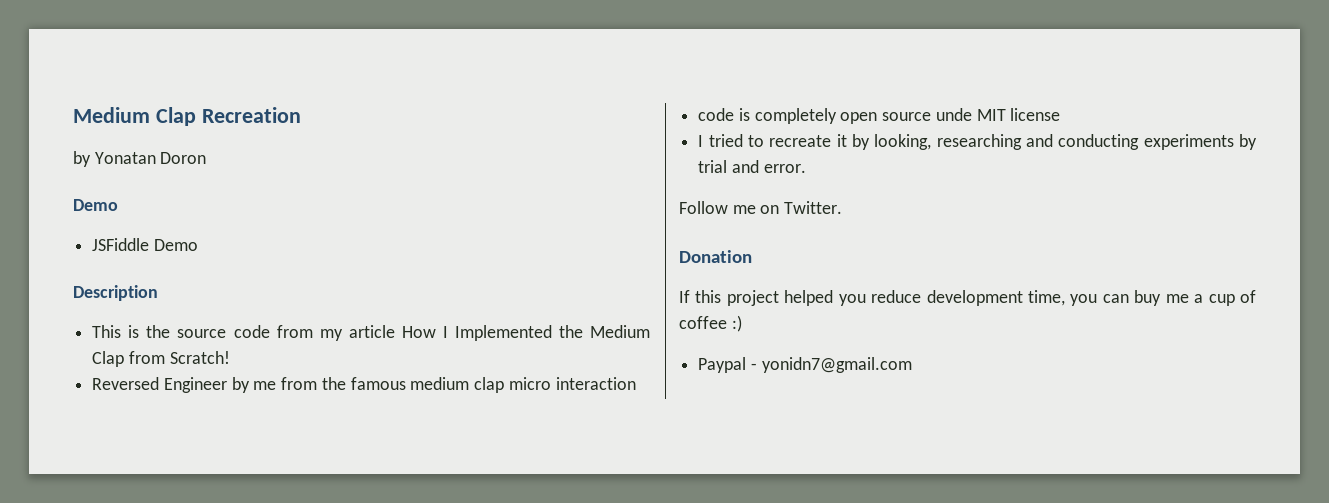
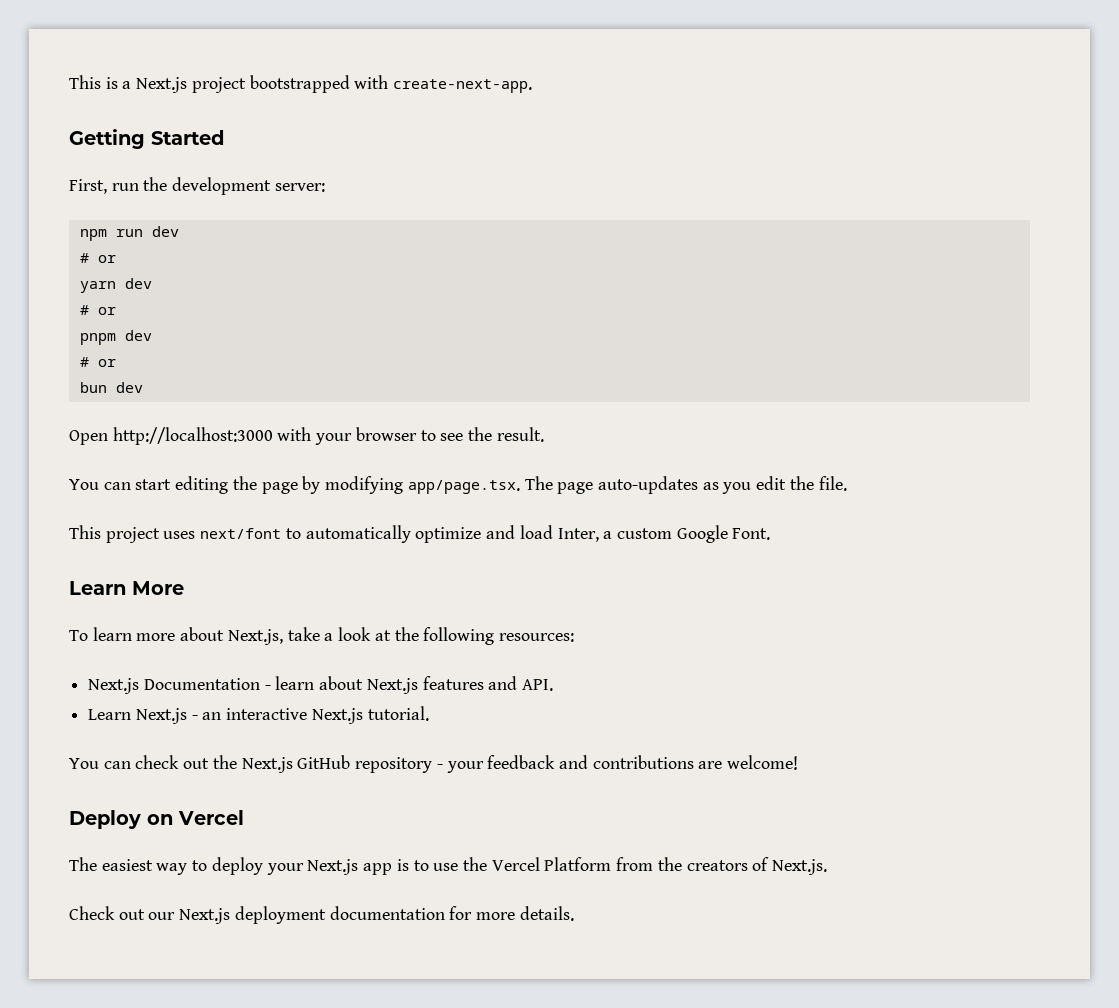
- Medium Clap Recreation
- by Yonatan Doron
- Demo
- JSFiddle Demo
- Description
- This is the source code from my article How I Implemented the Medium Clap from Scratch!
- Reversed Engineer by me from the famous medium clap micro interaction
- code is completely open source unde MIT license
- I tried to recreate it by looking, researching and conducting experiments by trial and error.
- Follow me on Twitter.
- Donation
- If this project helped you reduce development time, you can buy me a cup of coffee :)
- Paypal - yonidn7@gmail.com
+ This is a Next.js project bootstrapped with create-next-app.
+ Getting Started
+ First, run the development server:
+ npm run dev
+ # or
+ yarn dev
+ # or
+ pnpm dev
+ # or
+ bun dev
+ Open http://localhost:3000 with your browser to see the result.
+ You can start editing the page by modifying app/page.tsx. The page auto-updates as you edit the file.
+ This project uses next/font to automatically optimize and load Inter, a custom Google Font.
+ Learn More
+ To learn more about Next.js, take a look at the following resources:
+ Next.js Documentation - learn about Next.js features and API.
+ Learn Next.js - an interactive Next.js tutorial.
+ You can check out the Next.js GitHub repository - your feedback and contributions are welcome!
+ Deploy on Vercel
+ The easiest way to deploy your Next.js app is to use the Vercel Platform from the creators of Next.js.
+ Check out our Next.js deployment documentation for more details.

